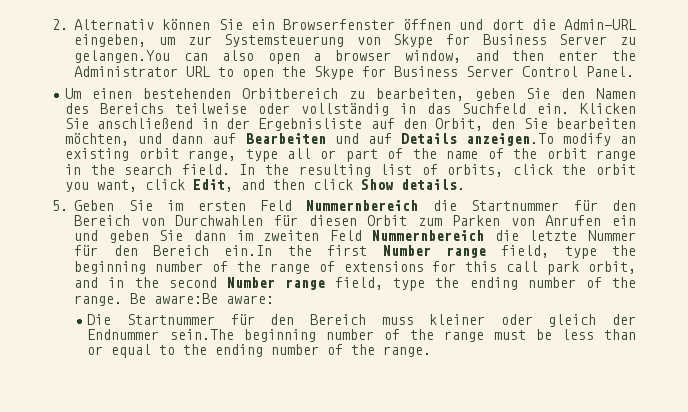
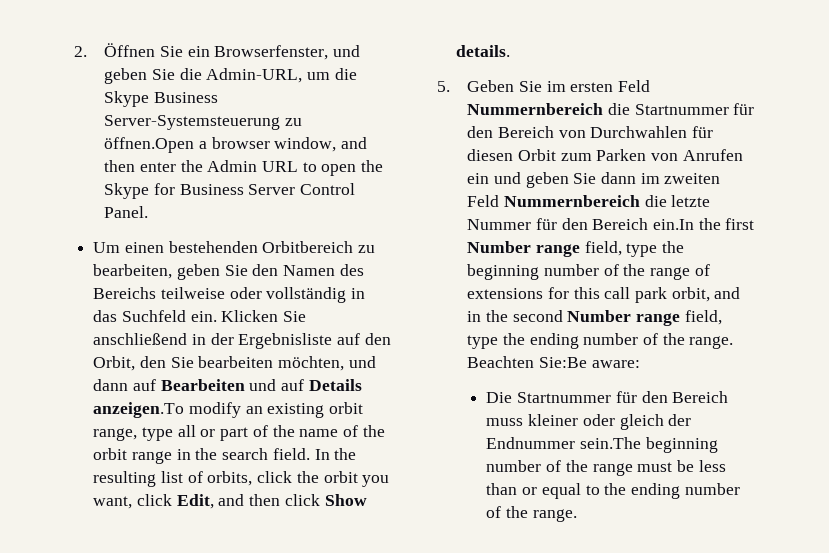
- 2. Alternativ können Sie ein Browserfenster öffnen und dort die Admin-URL eingeben, um zur Systemsteuerung von Skype for Business Server zu gelangen.You can also open a browser window, and then enter the Administrator URL to open the Skype for Business Server Control Panel.
+ 2. Öffnen Sie ein Browserfenster, und geben Sie die Admin-URL, um die Skype Business Server-Systemsteuerung zu öffnen.Open a browser window, and then enter the Admin URL to open the Skype for Business Server Control Panel.
- Be aware:Be aware:
+ Beachten Sie:Be aware:

